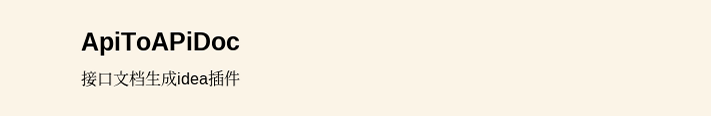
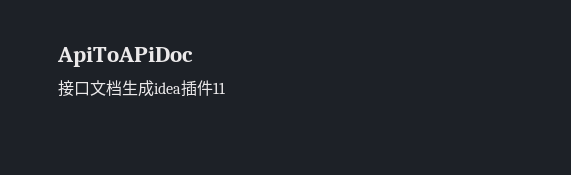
- 接口文档生成idea插件
+ 接口文档生成idea插件11

